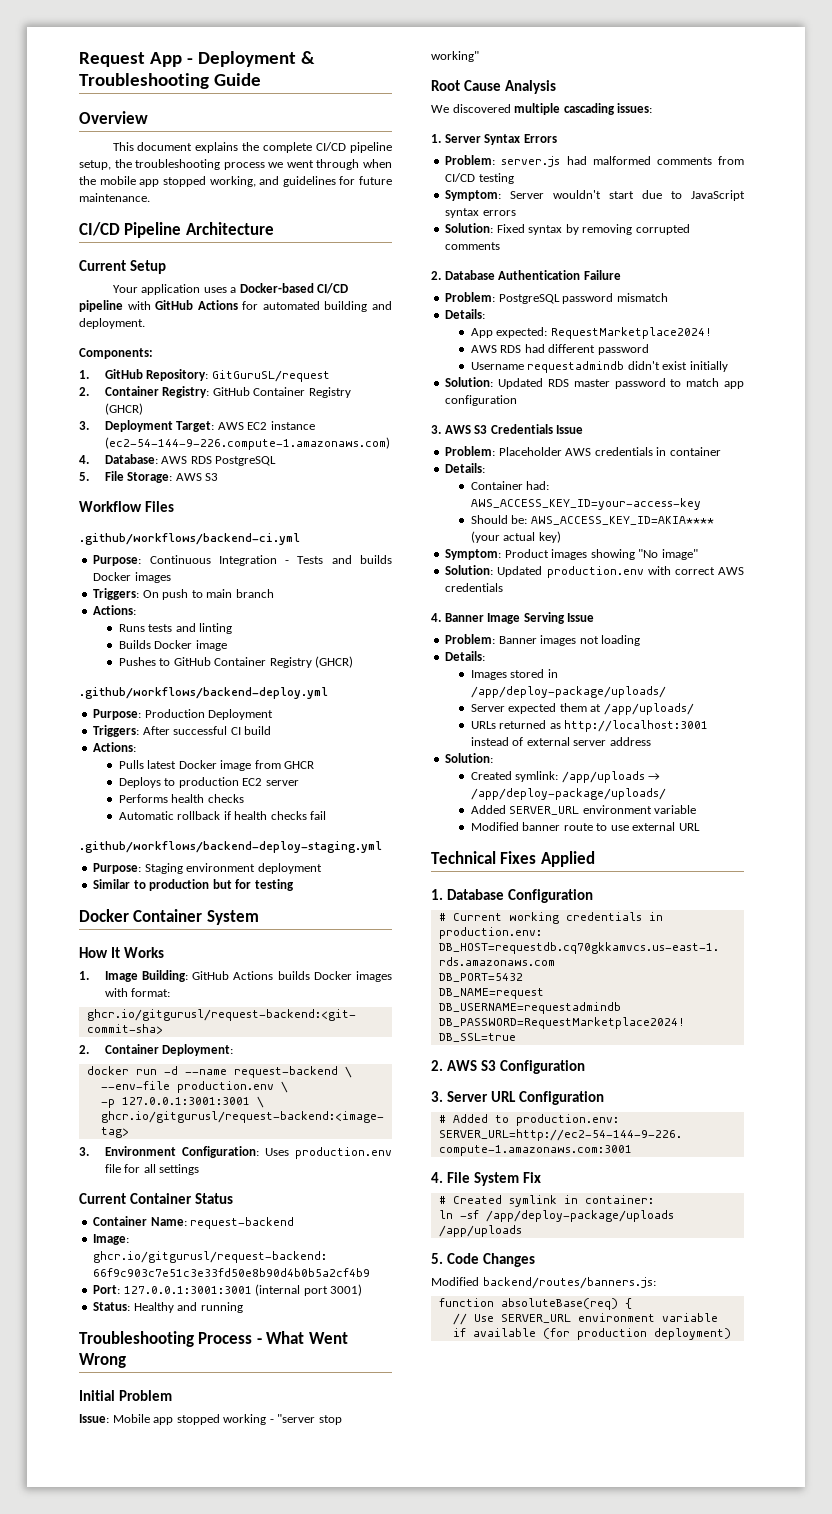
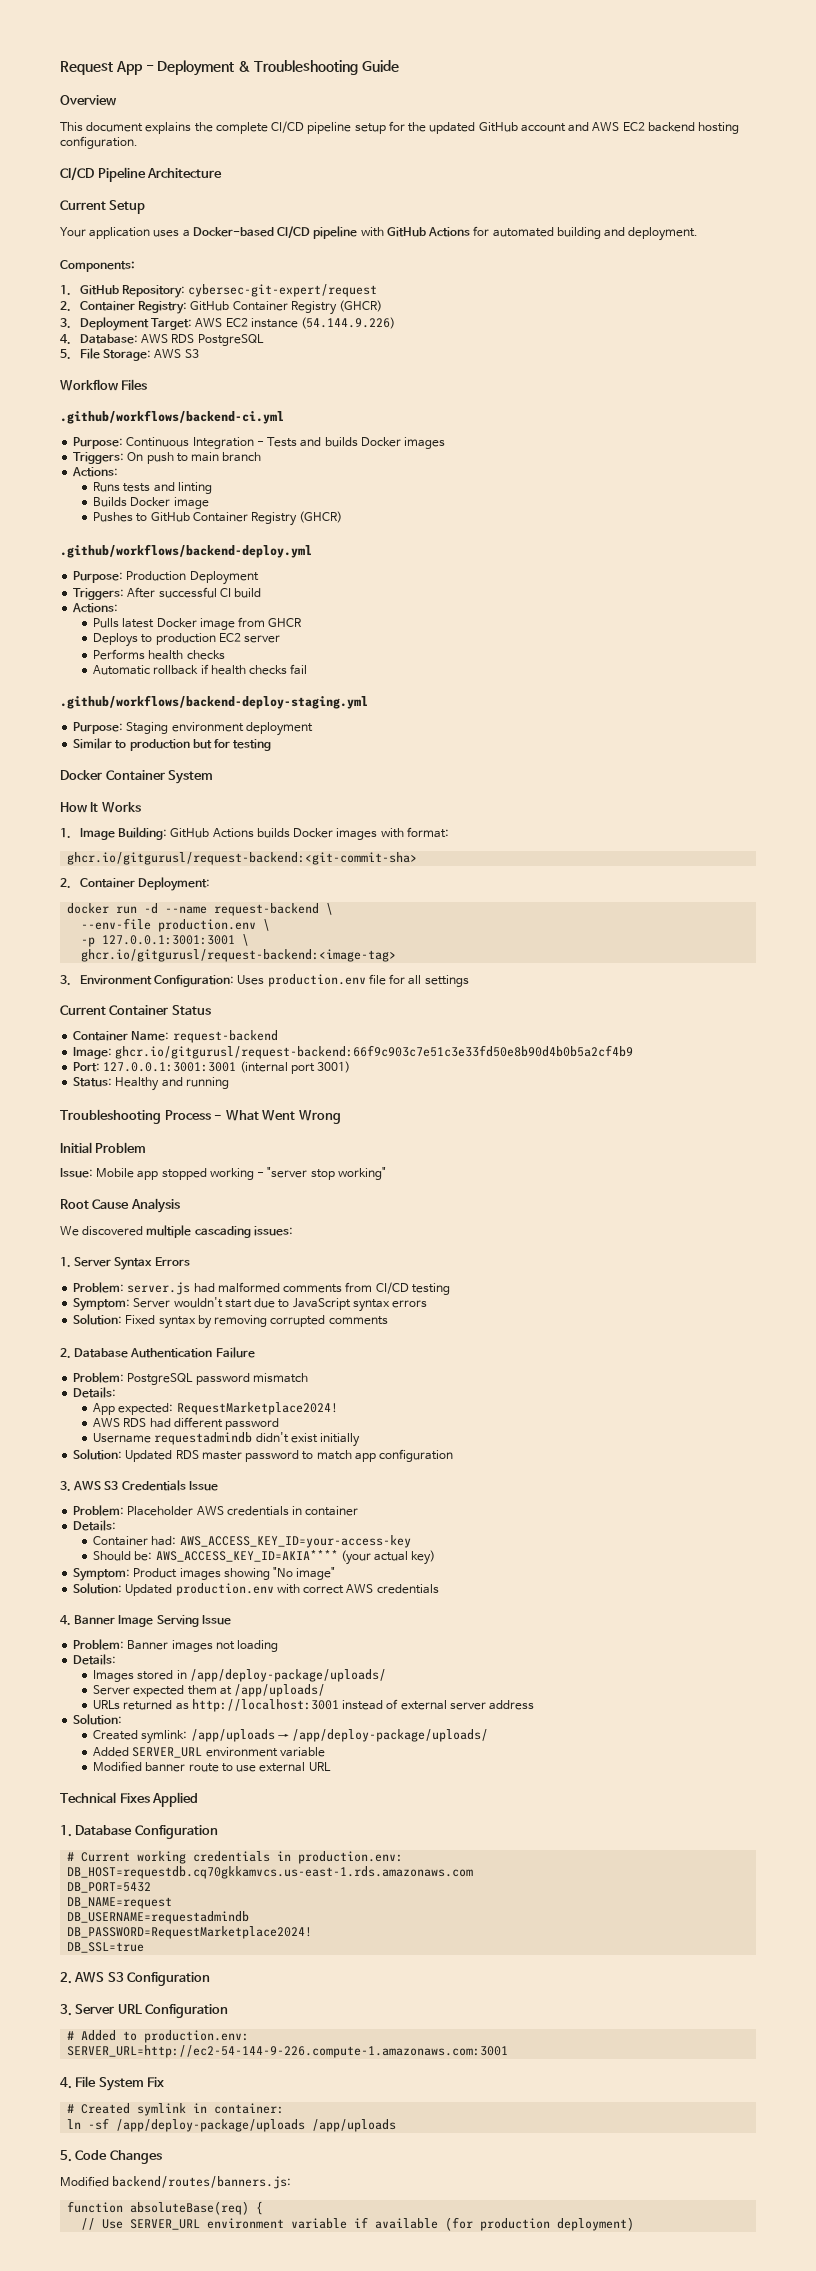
- This document explains the complete CI/CD pipeline setup, the troubleshooting process we went through when the mobile app stopped working, and guidelines for future maintenance.
+ This document explains the complete CI/CD pipeline setup for the updated GitHub account and AWS EC2 backend hosting configuration.
- 1. GitHub Repository: GitGuruSL/request
+ 1. GitHub Repository: cybersec-git-expert/request
- 3. Deployment Target: AWS EC2 instance (ec2-54-144-9-226.compute-1.amazonaws.com)
+ 3. Deployment Target: AWS EC2 instance (54.144.9.226)

